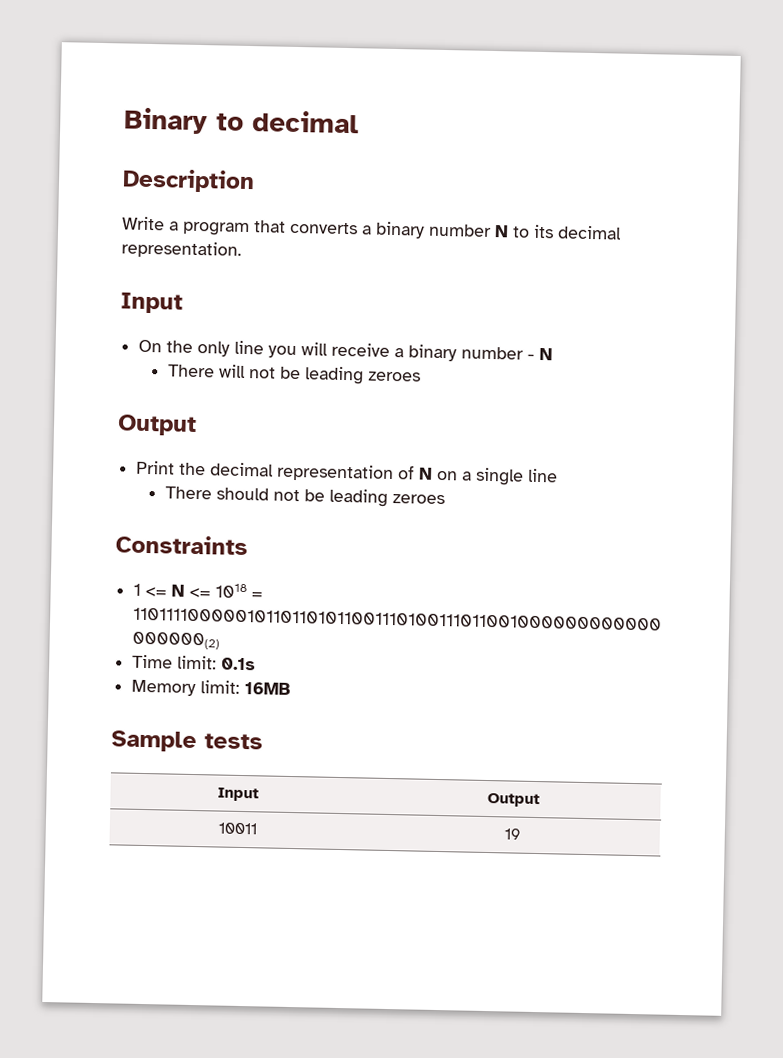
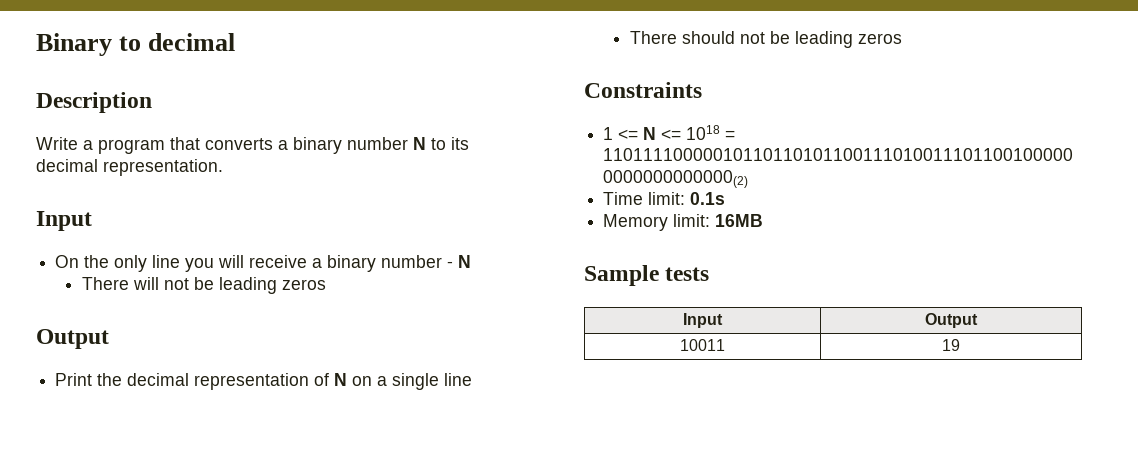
- There will not be leading zeroes
+ There will not be leading zeros
- There should not be leading zeroes
+ There should not be leading zeros

